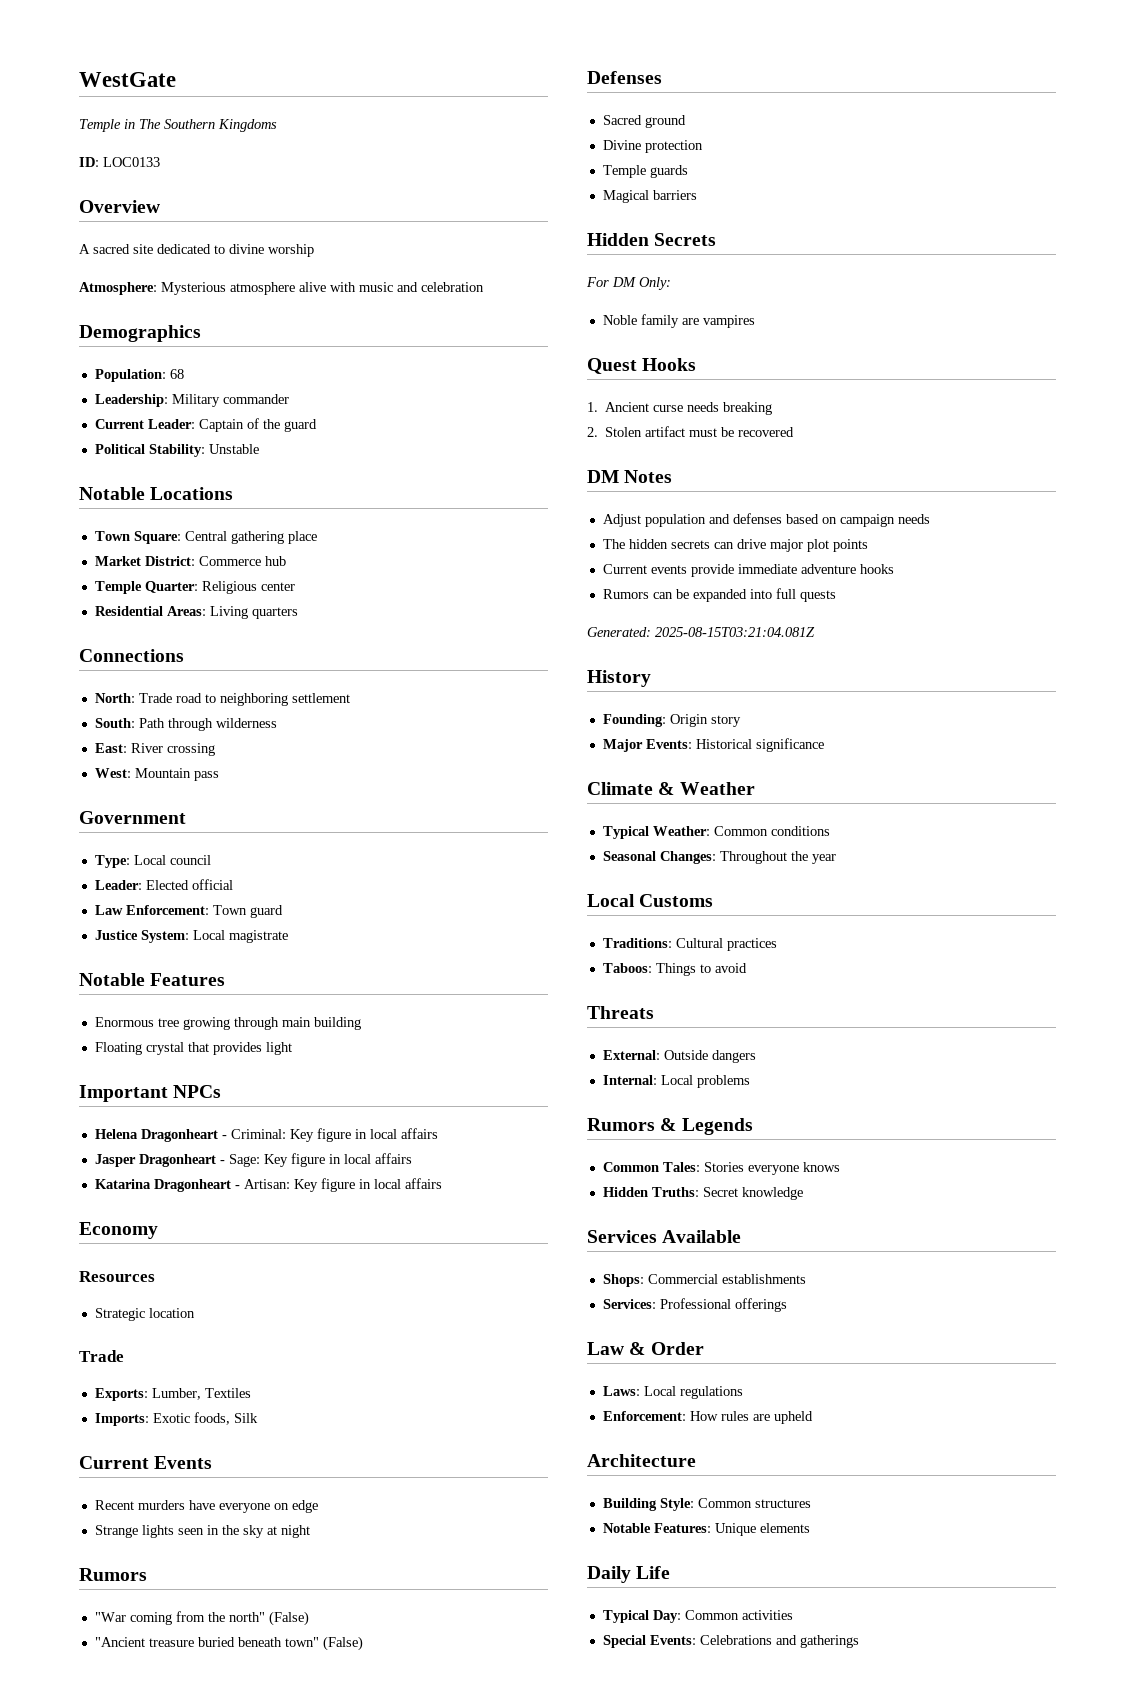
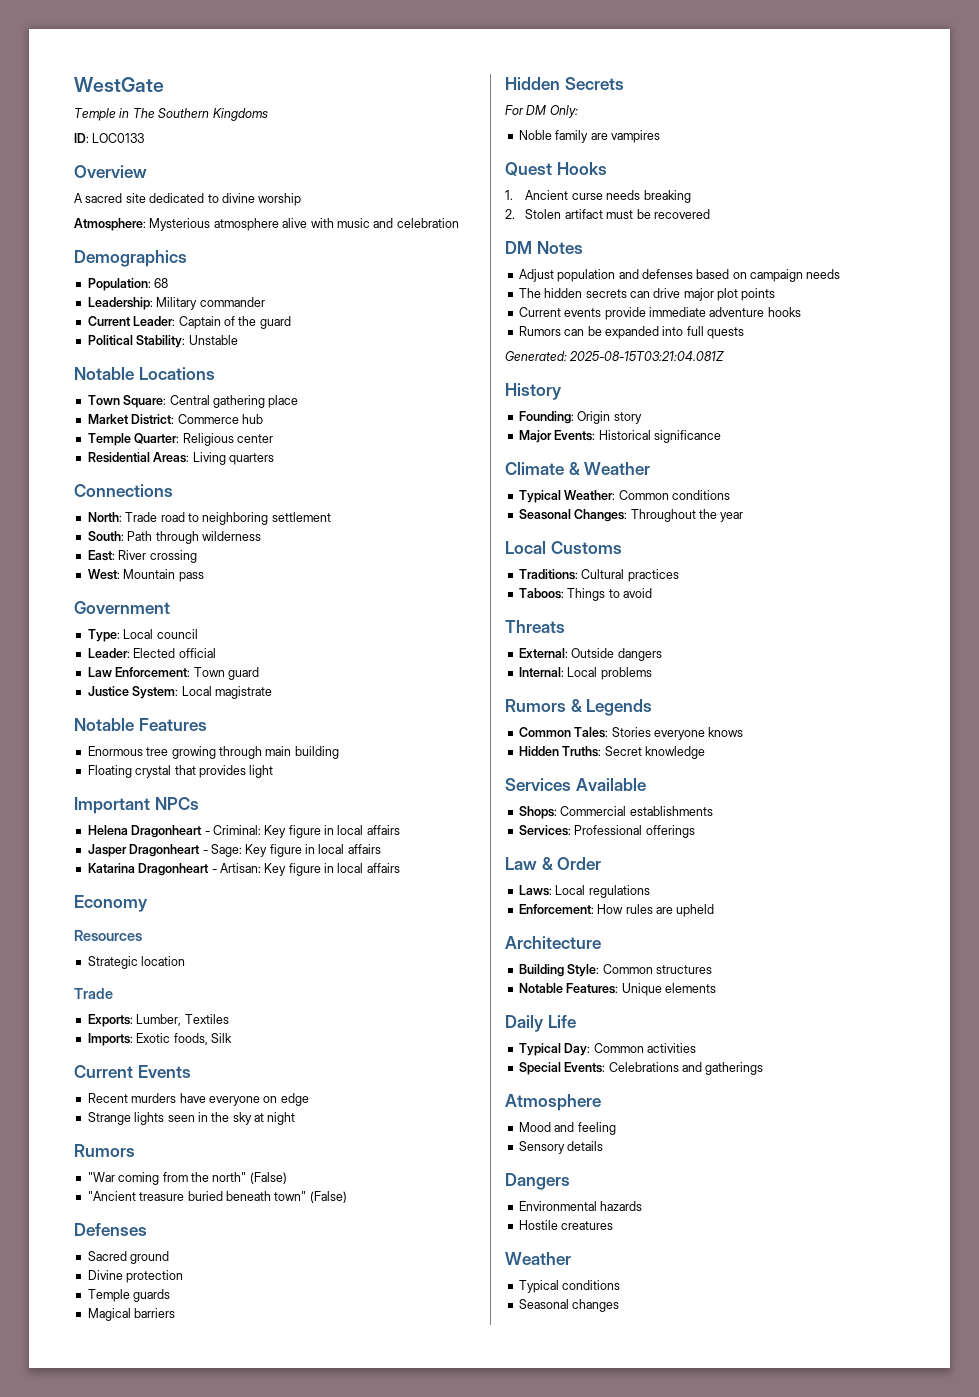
+ Atmosphere
+ Mood and feeling
+ Sensory details
+ Dangers
+ Environmental hazards
+ Hostile creatures
+ Weather
+ Typical conditions
+ Seasonal changes

